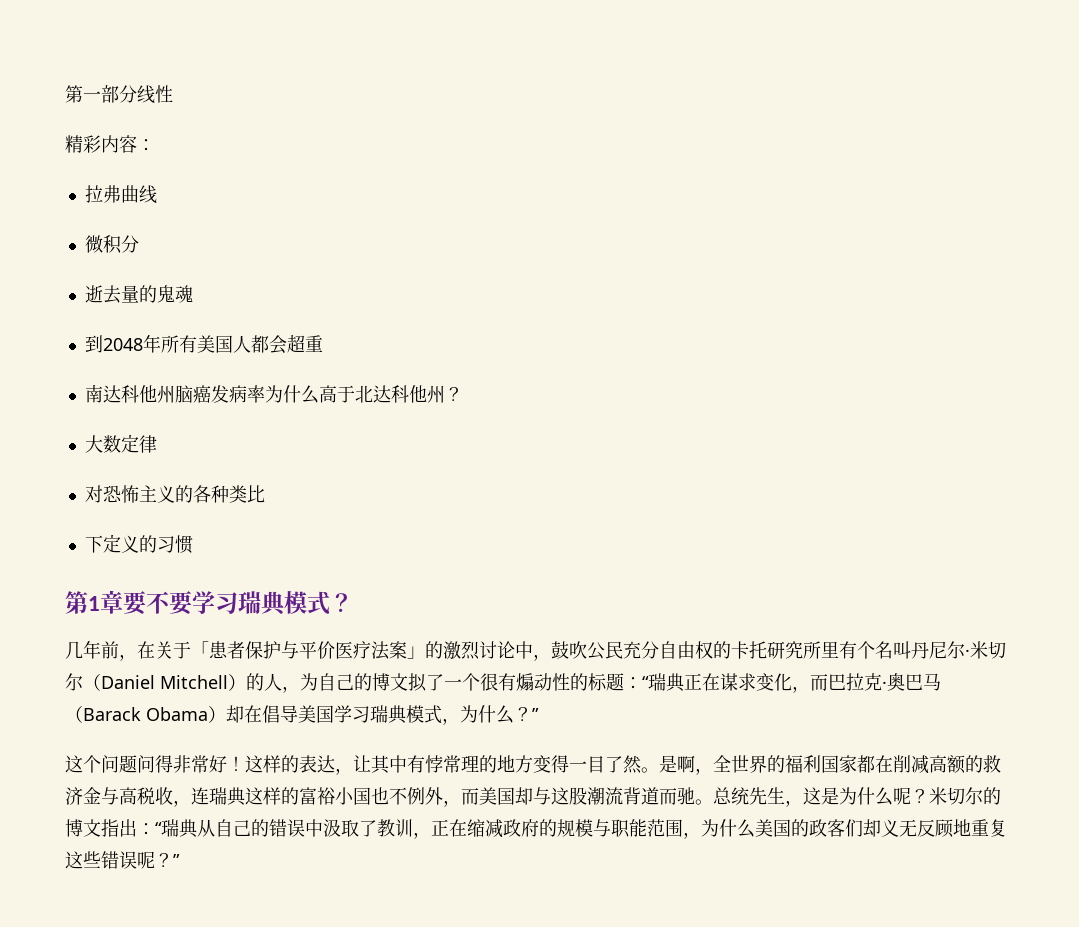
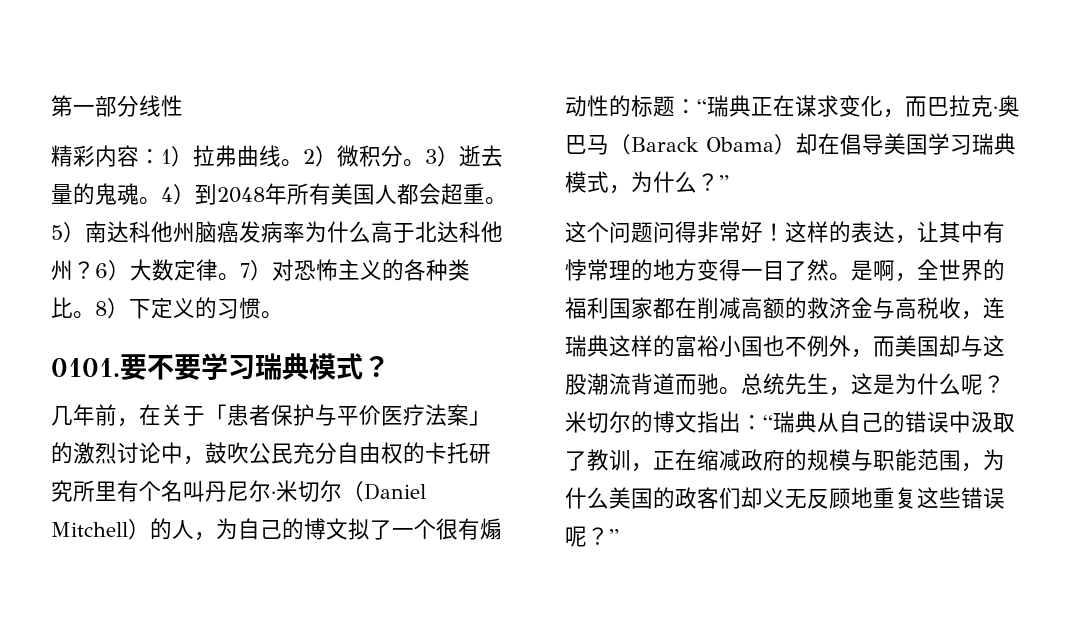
- 精彩内容：
- 拉弗曲线
- 微积分
- 逝去量的鬼魂
- 到2048年所有美国人都会超重
- 南达科他州脑癌发病率为什么高于北达科他州？
- 大数定律
- 对恐怖主义的各种类比
- 下定义的习惯
- 第1章要不要学习瑞典模式？
+ 精彩内容：1）拉弗曲线。2）微积分。3）逝去量的鬼魂。4）到2048年所有美国人都会超重。5）南达科他州脑癌发病率为什么高于北达科他州？6）大数定律。7）对恐怖主义的各种类比。8）下定义的习惯。
+ 0101.要不要学习瑞典模式？

